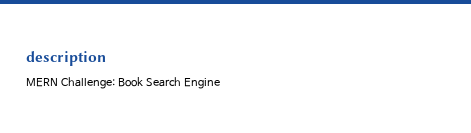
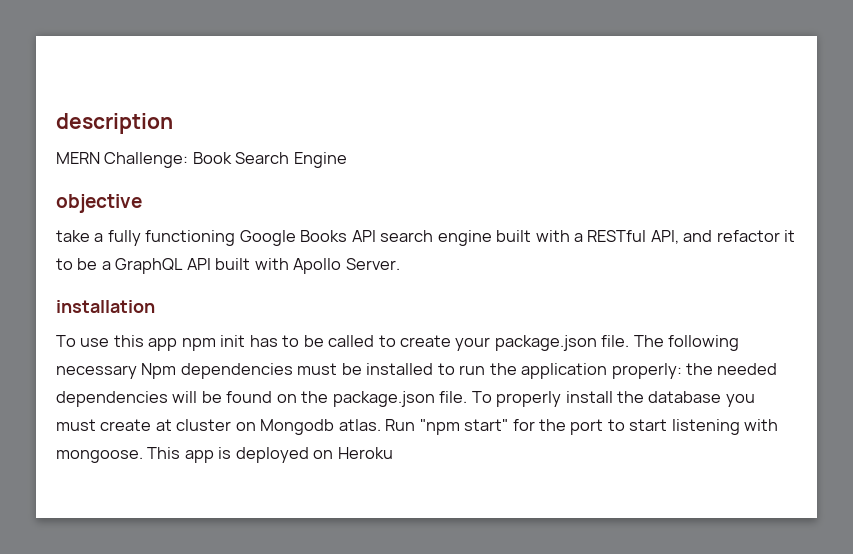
+ objective
+ take a fully functioning Google Books API search engine built with a RESTful API, and refactor it to be a GraphQL API built with Apollo Server.
+ installation
+ To use this app npm init has to be called to create your package.json file. The following necessary Npm dependencies must be installed to run the application properly: the needed dependencies will be found on the package.json file. To properly install the database you must create at cluster on Mongodb atlas. Run "npm start" for the port to start listening with mongoose. This app is deployed on Heroku

